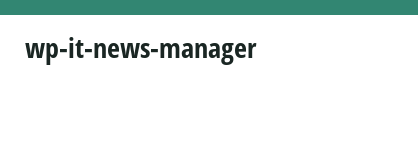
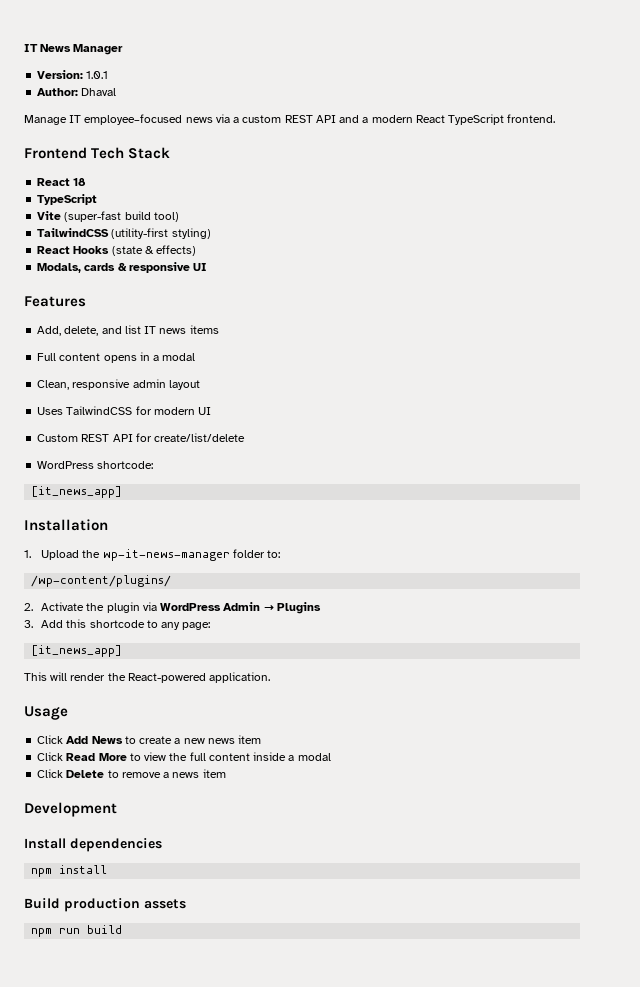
- wp-it-news-manager
+ IT News Manager
+ Version: 1.0.1
+ Author: Dhaval
+ Manage IT employee–focused news via a custom REST API and a modern React TypeScript frontend.
+ Frontend Tech Stack
+ React 18
+ TypeScript
+ Vite (super-fast build tool)
+ TailwindCSS (utility-first styling)
+ React Hooks (state & effects)
+ Modals, cards & responsive UI
+ Features
+ Add, delete, and list IT news items
+ Full content opens in a modal
+ Clean, responsive admin layout
+ Uses TailwindCSS for modern UI
+ Custom REST API for create/list/delete
+ WordPress shortcode:
+ [it_news_app]
+ Installation
+ 1. Upload the wp-it-news-manager folder to:
+ /wp-content/plugins/
+ 2. Activate the plugin via WordPress Admin → Plugins
+ 3. Add this shortcode to any page:
+ [it_news_app]
+ This will render the React-powered application.
+ Usage
+ Click Add News to create a new news item
+ Click Read More to view the full content inside a modal
+ Click Delete to remove a news item
+ Development
+ Install dependencies
+ npm install
+ Build production assets
+ npm run build

